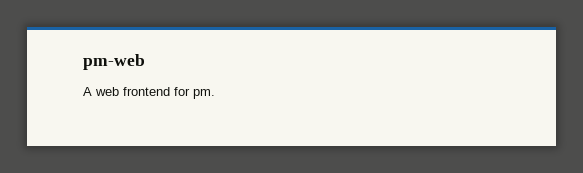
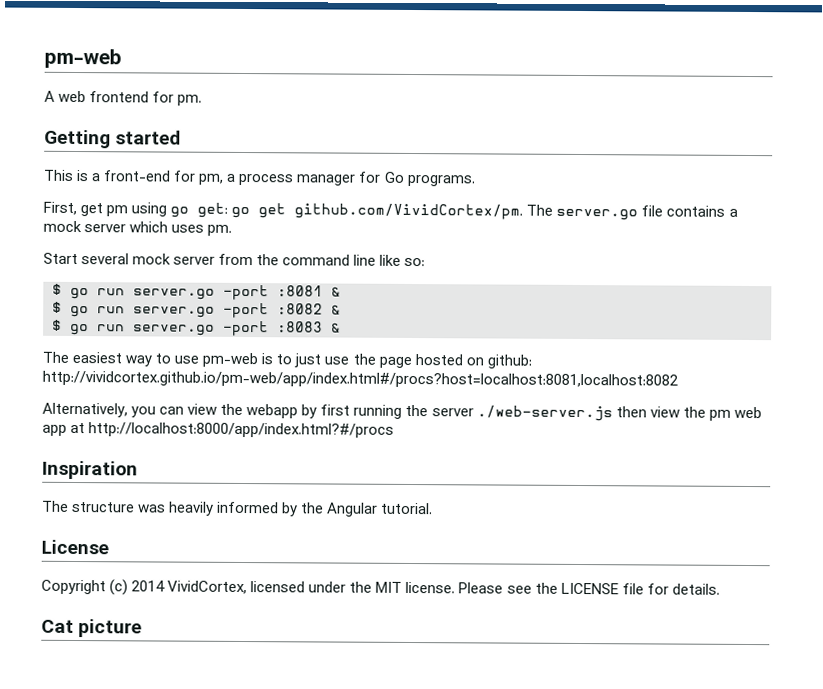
+ Getting started
+ This is a front-end for pm, a process manager for Go programs.
+ First, get pm using go get: go get github.com/VividCortex/pm. The server.go file contains a mock server which uses pm.
+ Start several mock server from the command line like so:
+ $ go run server.go -port :8081 &
+ $ go run server.go -port :8082 &
+ $ go run server.go -port :8083 &
+ The easiest way to use pm-web is to just use the page hosted on github: http://vividcortex.github.io/pm-web/app/index.html#/procs?host=localhost:8081,localhost:8082
+ Alternatively, you can view the webapp by first running the server ./web-server.js then view the pm web app at http://localhost:8000/app/index.html?#/procs
+ Inspiration
+ The structure was heavily informed by the Angular tutorial.
+ License
+ Copyright (c) 2014 VividCortex, licensed under the MIT license. Please see the LICENSE file for details.
+ Cat picture

